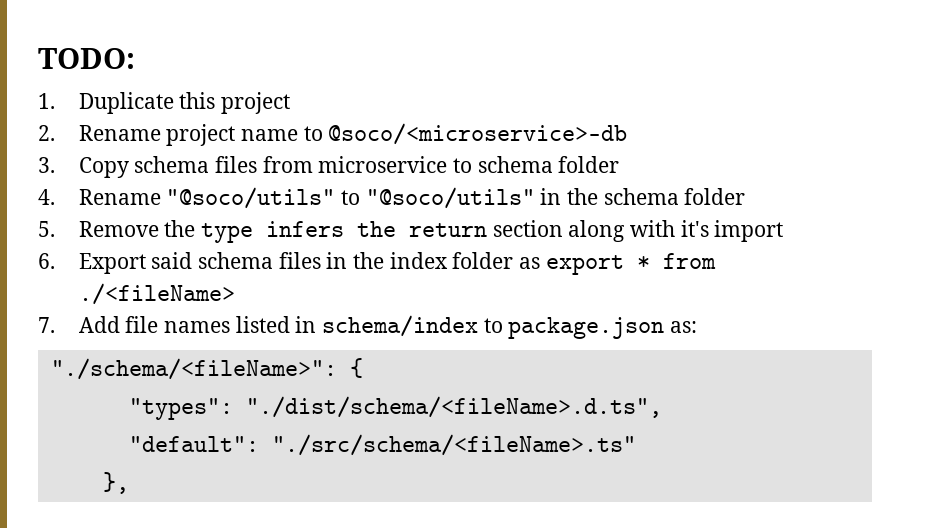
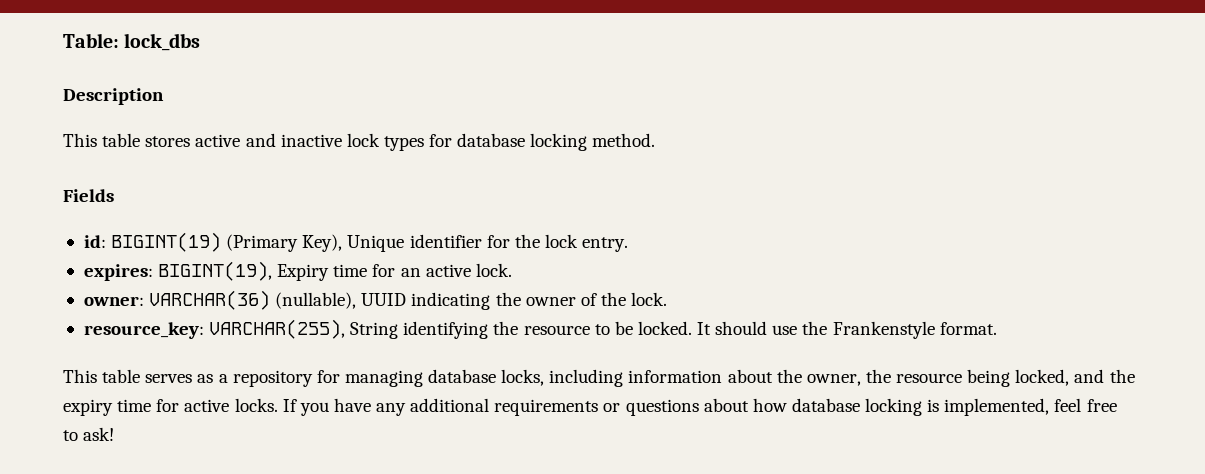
- TODO:
- 1. Duplicate this project
- 2. Rename project name to @soco/<microservice>-db
- 3. Copy schema files from microservice to schema folder
- 4. Rename "@soco/utils" to "@soco/utils" in the schema folder
- 5. Remove the type infers the return section along with it's import
- 6. Export said schema files in the index folder as export * from ./<fileName>
- 7. Add file names listed in schema/index to package.json as:
- "./schema/<fileName>": {
- "types": "./dist/schema/<fileName>.d.ts",
- "default": "./src/schema/<fileName>.ts"
- },
+ Table: lock_dbs
+ Description
+ This table stores active and inactive lock types for database locking method.
+ Fields
+ id: BIGINT(19) (Primary Key), Unique identifier for the lock entry.
+ expires: BIGINT(19), Expiry time for an active lock.
+ owner: VARCHAR(36) (nullable), UUID indicating the owner of the lock.
+ resource_key: VARCHAR(255), String identifying the resource to be locked. It should use the Frankenstyle format.
+ This table serves as a repository for managing database locks, including information about the owner, the resource being locked, and the expiry time for active locks. If you have any additional requirements or questions about how database locking is implemented, feel free to ask!

